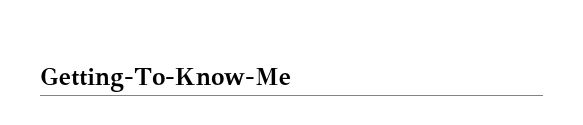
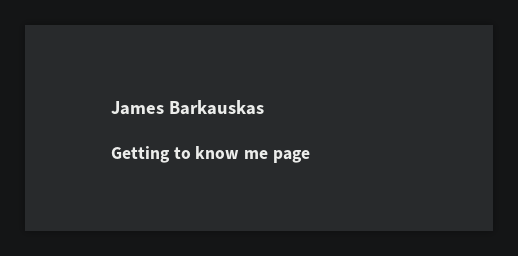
- Getting-To-Know-Me
+ James Barkauskas
+ Getting to know me page

